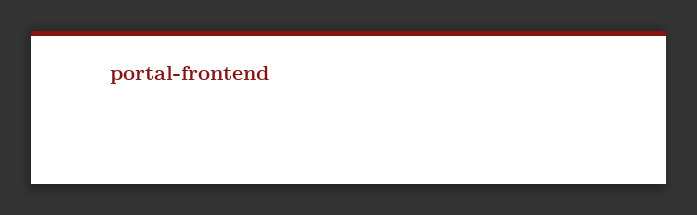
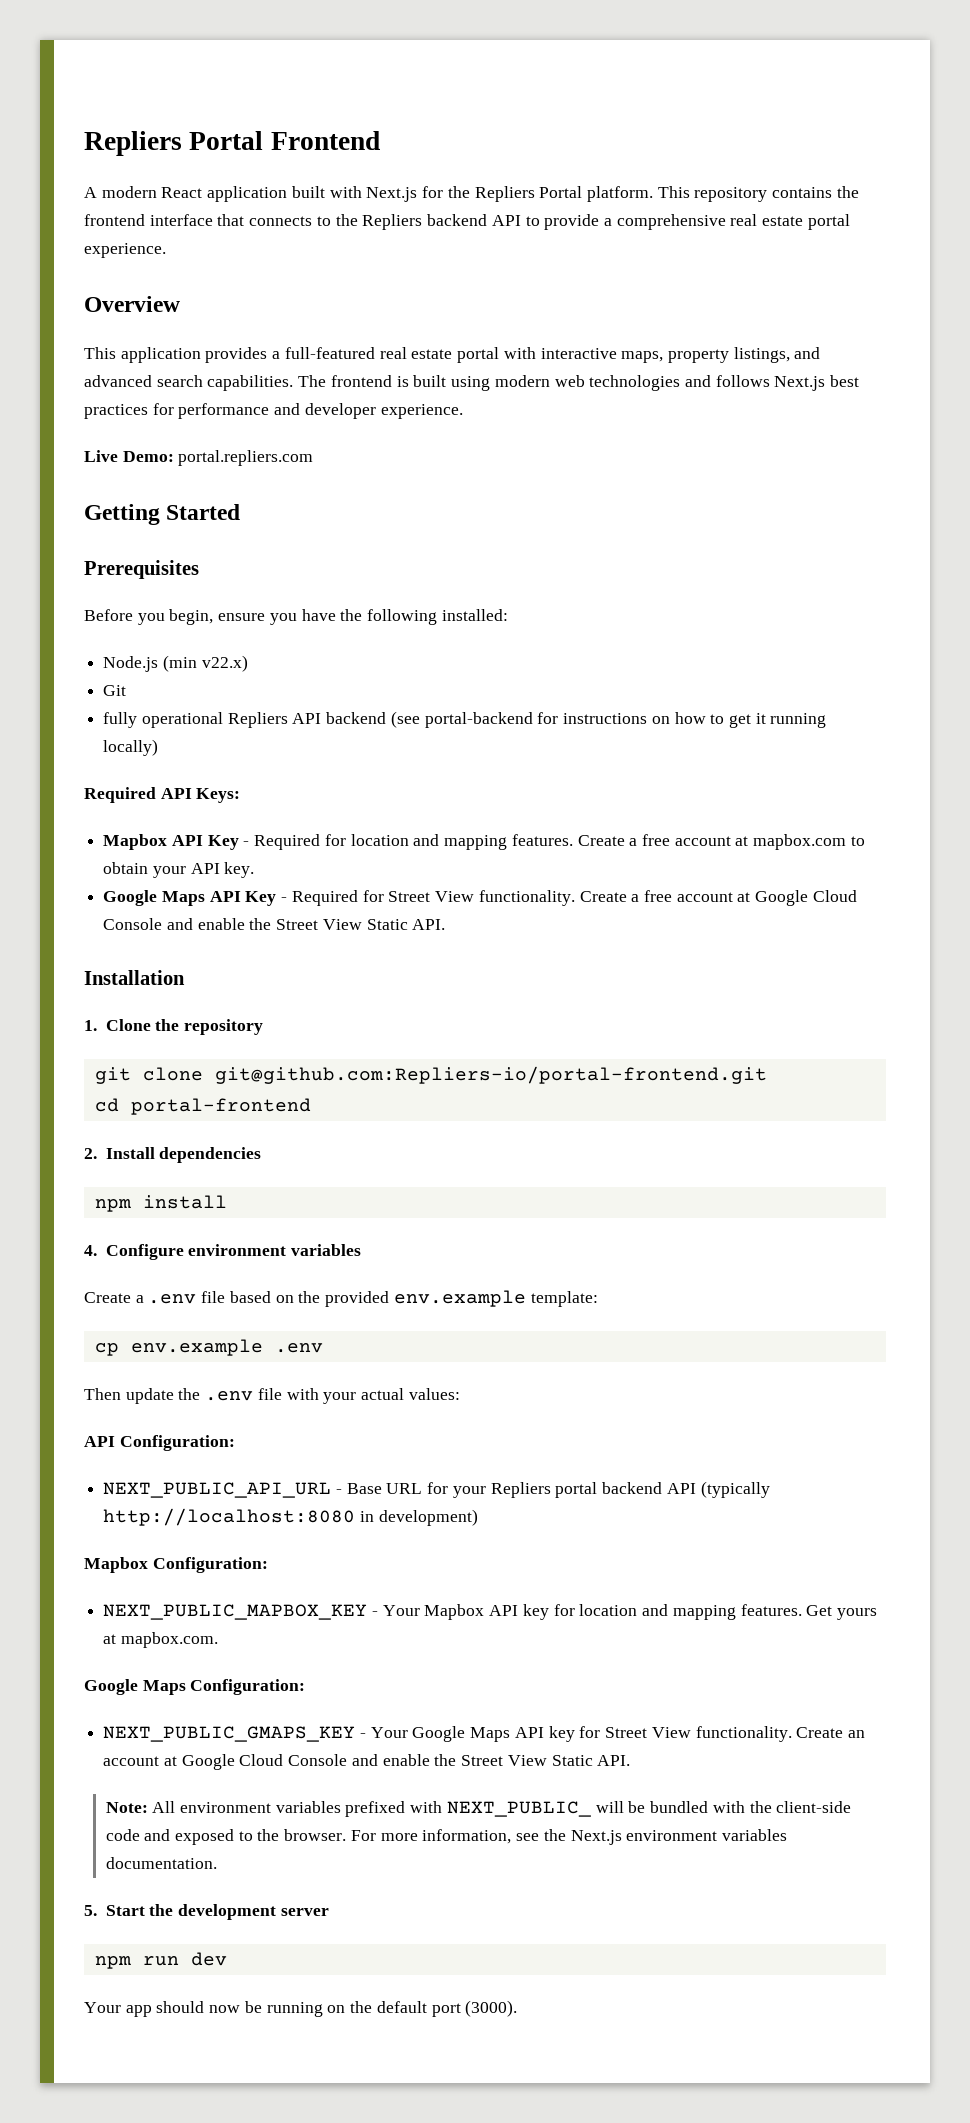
- portal-frontend
+ Repliers Portal Frontend
+ A modern React application built with Next.js for the Repliers Portal platform. This repository contains the frontend interface that connects to the Repliers backend API to provide a comprehensive real estate portal experience.
+ Overview
+ This application provides a full-featured real estate portal with interactive maps, property listings, and advanced search capabilities. The frontend is built using modern web technologies and follows Next.js best practices for performance and developer experience.
+ Live Demo: portal.repliers.com
+ Getting Started
+ Prerequisites
+ Before you begin, ensure you have the following installed:
+ Node.js (min v22.x)
+ Git
+ fully operational Repliers API backend (see portal-backend for instructions on how to get it running locally)
+ Required API Keys:
+ Mapbox API Key - Required for location and mapping features. Create a free account at mapbox.com to obtain your API key.
+ Google Maps API Key - Required for Street View functionality. Create a free account at Google Cloud Console and enable the Street View Static API.
+ Installation
+ 1. Clone the repository
+ git clone git@github.com:Repliers-io/portal-frontend.git
+ cd portal-frontend
+ 2. Install dependencies
+ npm install
+ 4. Configure environment variables
+ Create a .env file based on the provided env.example template:
+ cp env.example .env
+ Then update the .env file with your actual values:
+ API Configuration:
+ NEXT_PUBLIC_API_URL - Base URL for your Repliers portal backend API (typically http://localhost:8080 in development)
+ Mapbox Configuration:
+ NEXT_PUBLIC_MAPBOX_KEY - Your Mapbox API key for location and mapping features. Get yours at mapbox.com.
+ Google Maps Configuration:
+ NEXT_PUBLIC_GMAPS_KEY - Your Google Maps API key for Street View functionality. Create an account at Google Cloud Console and enable the Street View Static API.
+ Note: All environment variables prefixed with NEXT_PUBLIC_ will be bundled with the client-side code and exposed to the browser. For more information, see the Next.js environment variables documentation.
+ 5. Start the development server
+ npm run dev
+ Your app should now be running on the default port (3000).

